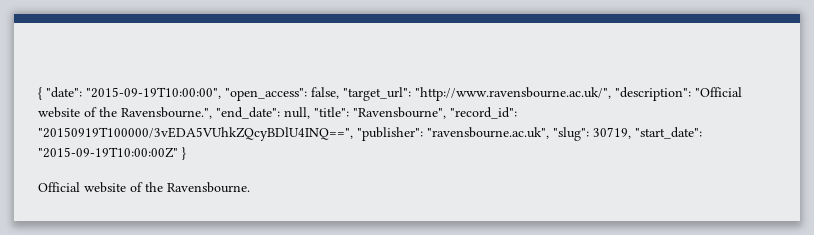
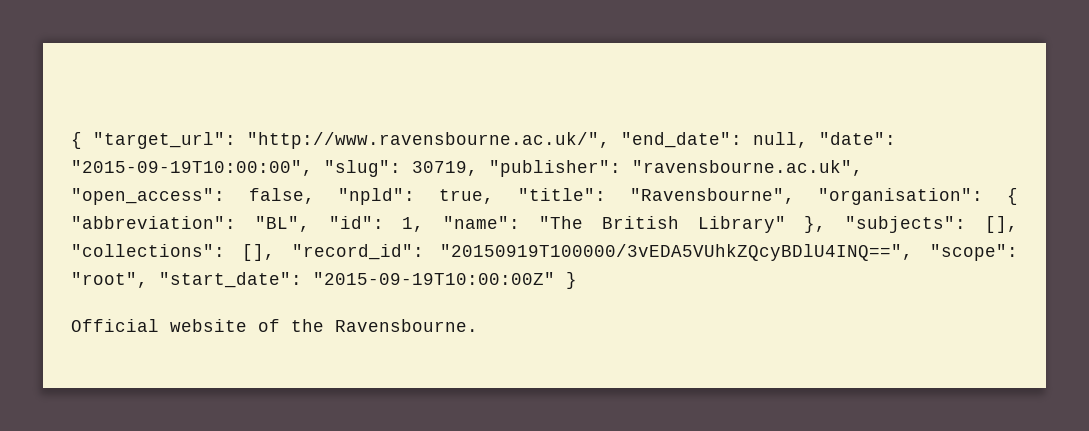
- { "date": "2015-09-19T10:00:00", "open_access": false, "target_url": "http://www.ravensbourne.ac.uk/", "description": "Official website of the Ravensbourne.", "end_date": null, "title": "Ravensbourne", "record_id": "20150919T100000/3vEDA5VUhkZQcyBDlU4INQ==", "publisher": "ravensbourne.ac.uk", "slug": 30719, "start_date": "2015-09-19T10:00:00Z" }
+ { "target_url": "http://www.ravensbourne.ac.uk/", "end_date": null, "date": "2015-09-19T10:00:00", "slug": 30719, "publisher": "ravensbourne.ac.uk", "open_access": false, "npld": true, "title": "Ravensbourne", "organisation": { "abbreviation": "BL", "id": 1, "name": "The British Library" }, "subjects": [], "collections": [], "record_id": "20150919T100000/3vEDA5VUhkZQcyBDlU4INQ==", "scope": "root", "start_date": "2015-09-19T10:00:00Z" }

